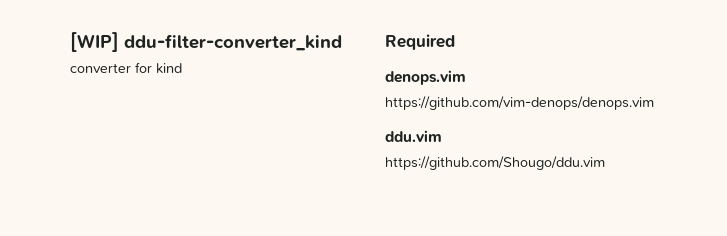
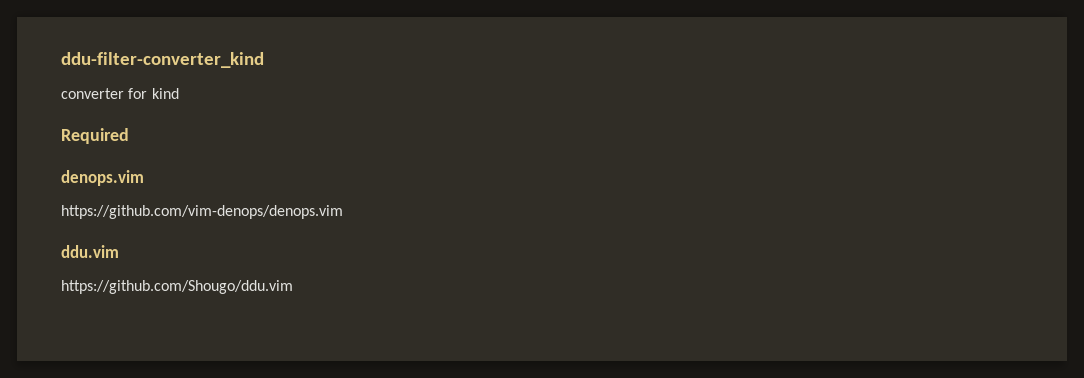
- [WIP] ddu-filter-converter_kind
+ ddu-filter-converter_kind

